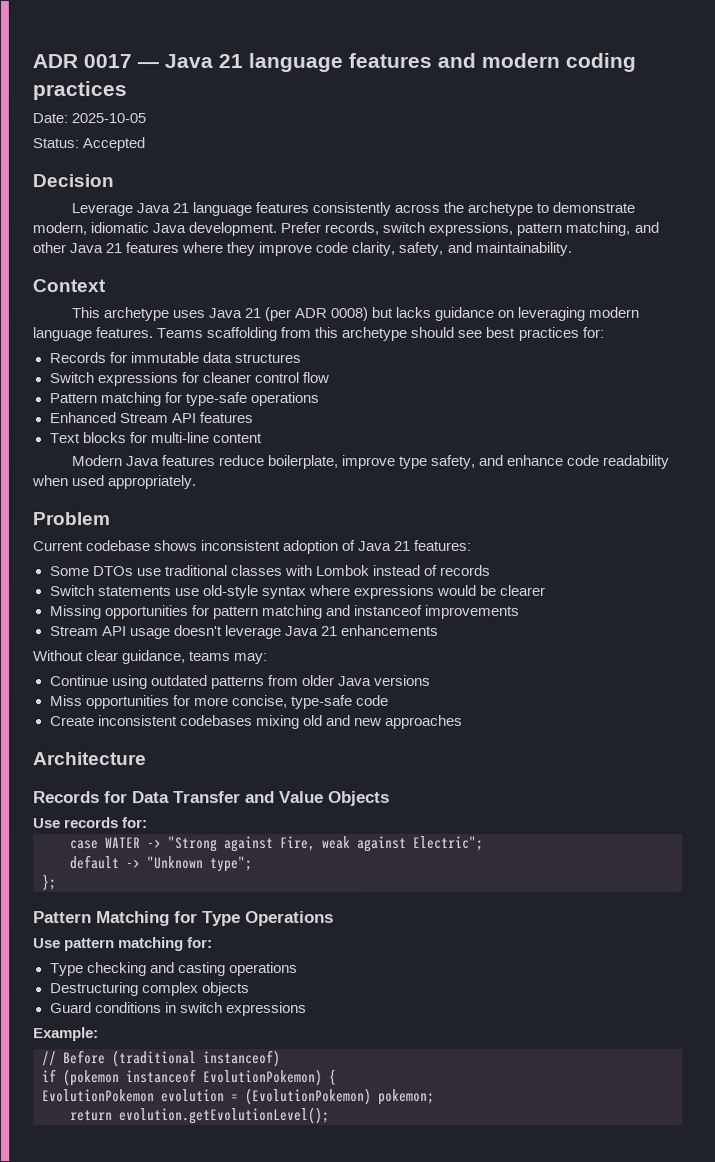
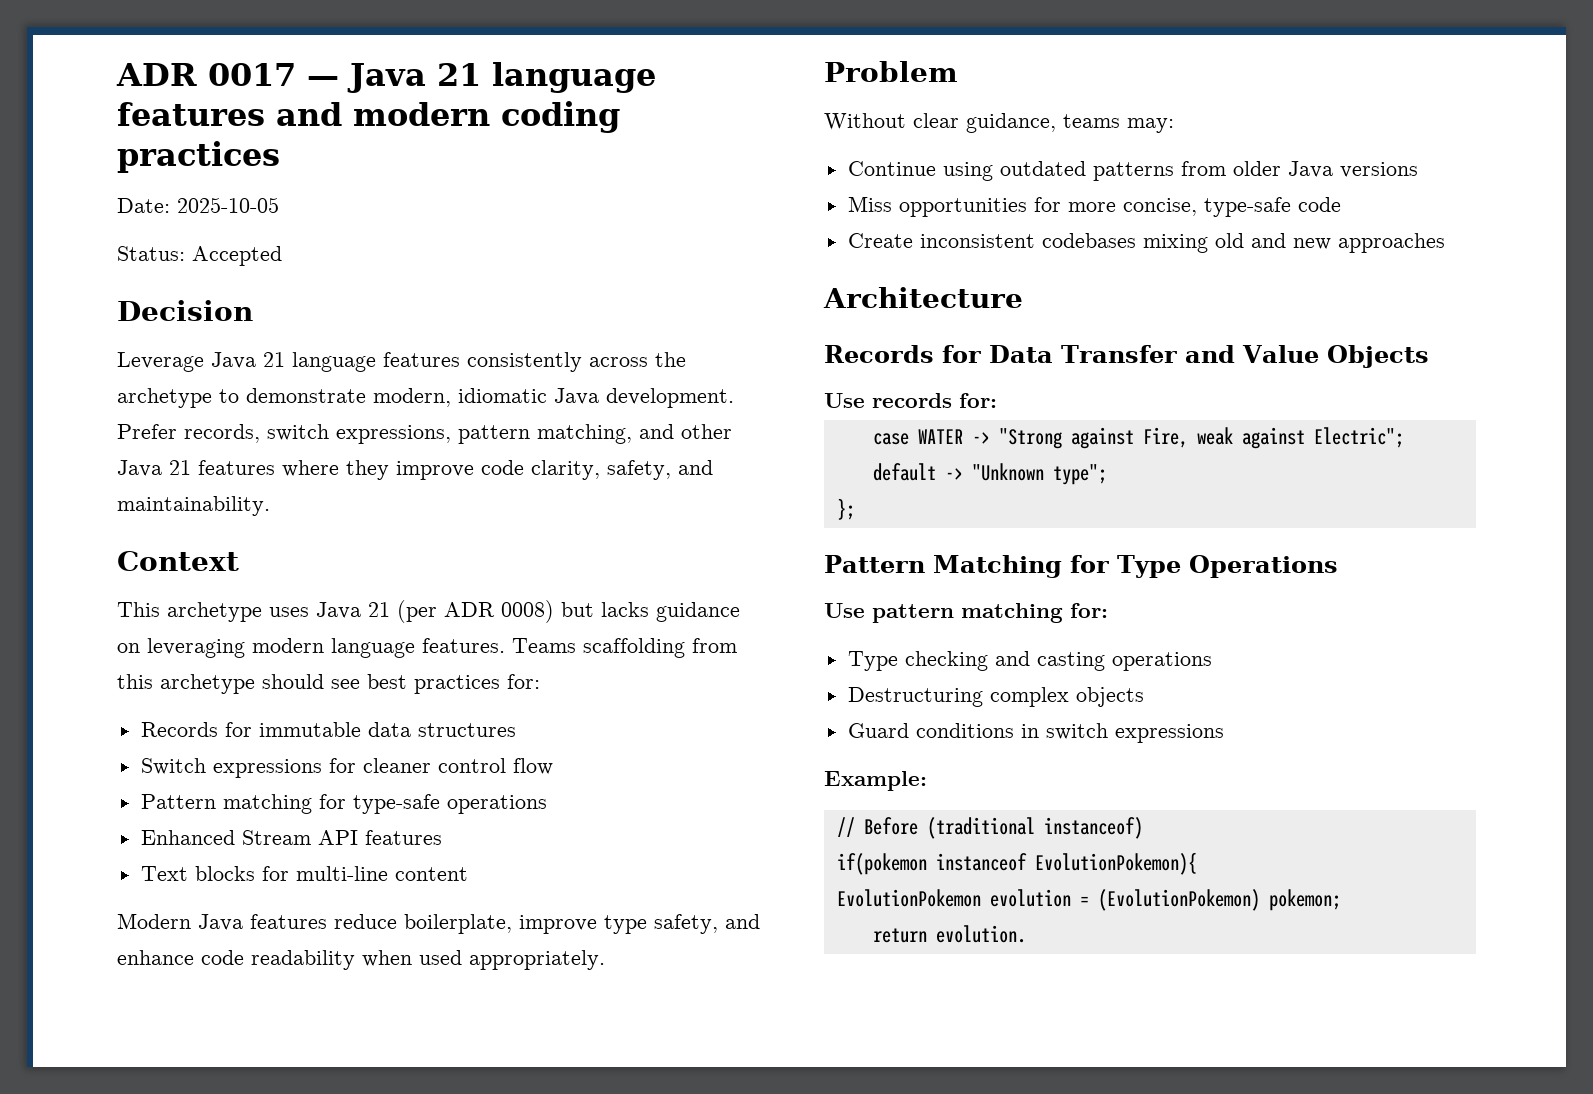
- Current codebase shows inconsistent adoption of Java 21 features:
- Some DTOs use traditional classes with Lombok instead of records
- Switch statements use old-style syntax where expressions would be clearer
- Missing opportunities for pattern matching and instanceof improvements
- Stream API usage doesn't leverage Java 21 enhancements
- if (pokemon instanceof EvolutionPokemon) {
+ if(pokemon instanceof EvolutionPokemon){
- return evolution.getEvolutionLevel();
+ return evolution.

